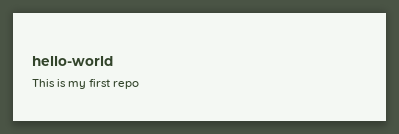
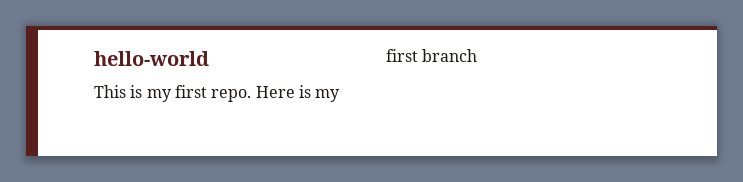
- This is my first repo
+ This is my first repo. Here is my first branch

